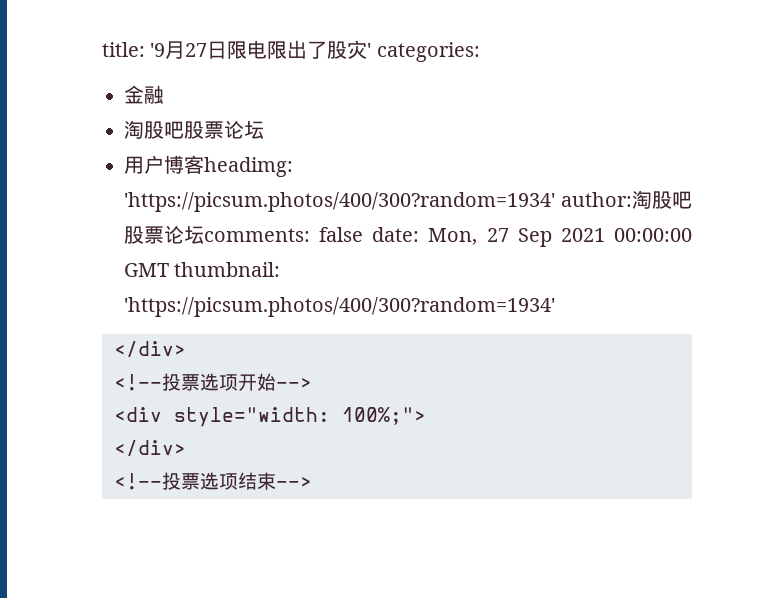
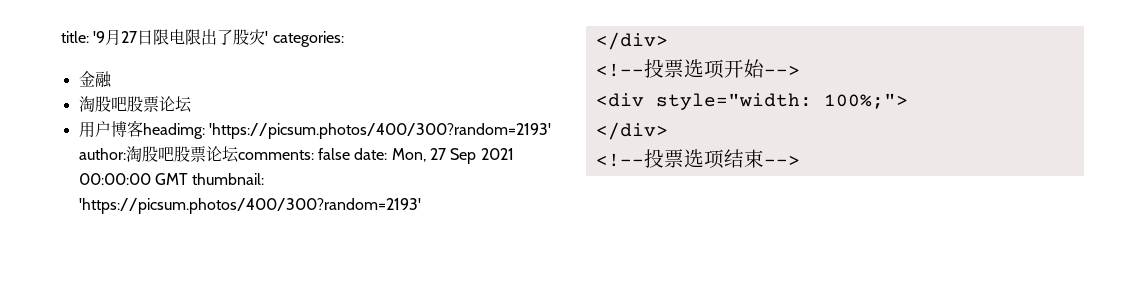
- 用户博客headimg: 'https://picsum.photos/400/300?random=1934' author:淘股吧股票论坛comments: false date: Mon, 27 Sep 2021 00:00:00 GMT thumbnail: 'https://picsum.photos/400/300?random=1934'
+ 用户博客headimg: 'https://picsum.photos/400/300?random=2193' author:淘股吧股票论坛comments: false date: Mon, 27 Sep 2021 00:00:00 GMT thumbnail: 'https://picsum.photos/400/300?random=2193'

